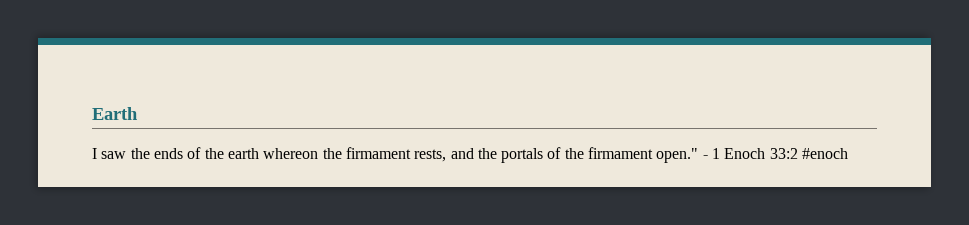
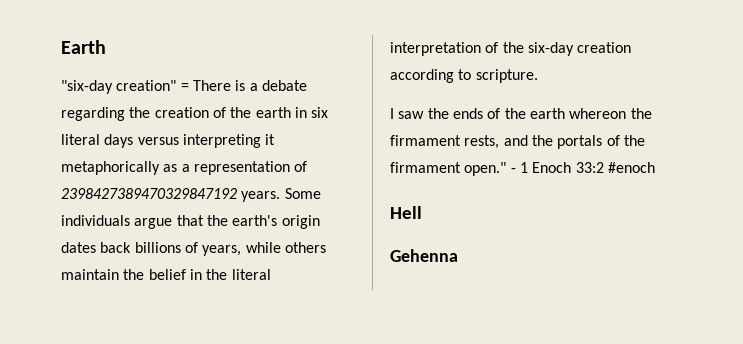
+ "six-day creation" = There is a debate regarding the creation of the earth in six literal days versus interpreting it metaphorically as a representation of 2398427389470329847192 years. Some individuals argue that the earth's origin dates back billions of years, while others maintain the belief in the literal interpretation of the six-day creation according to scripture.
+ Hell
+ Gehenna

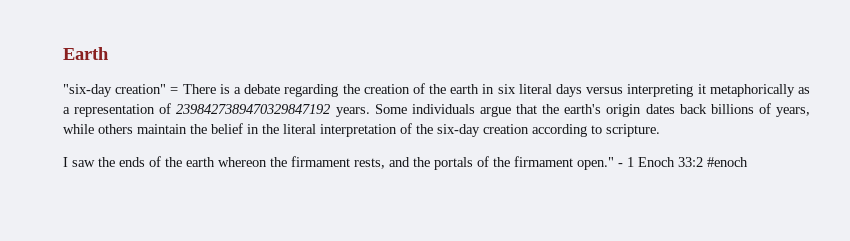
- Hell
- Gehenna

